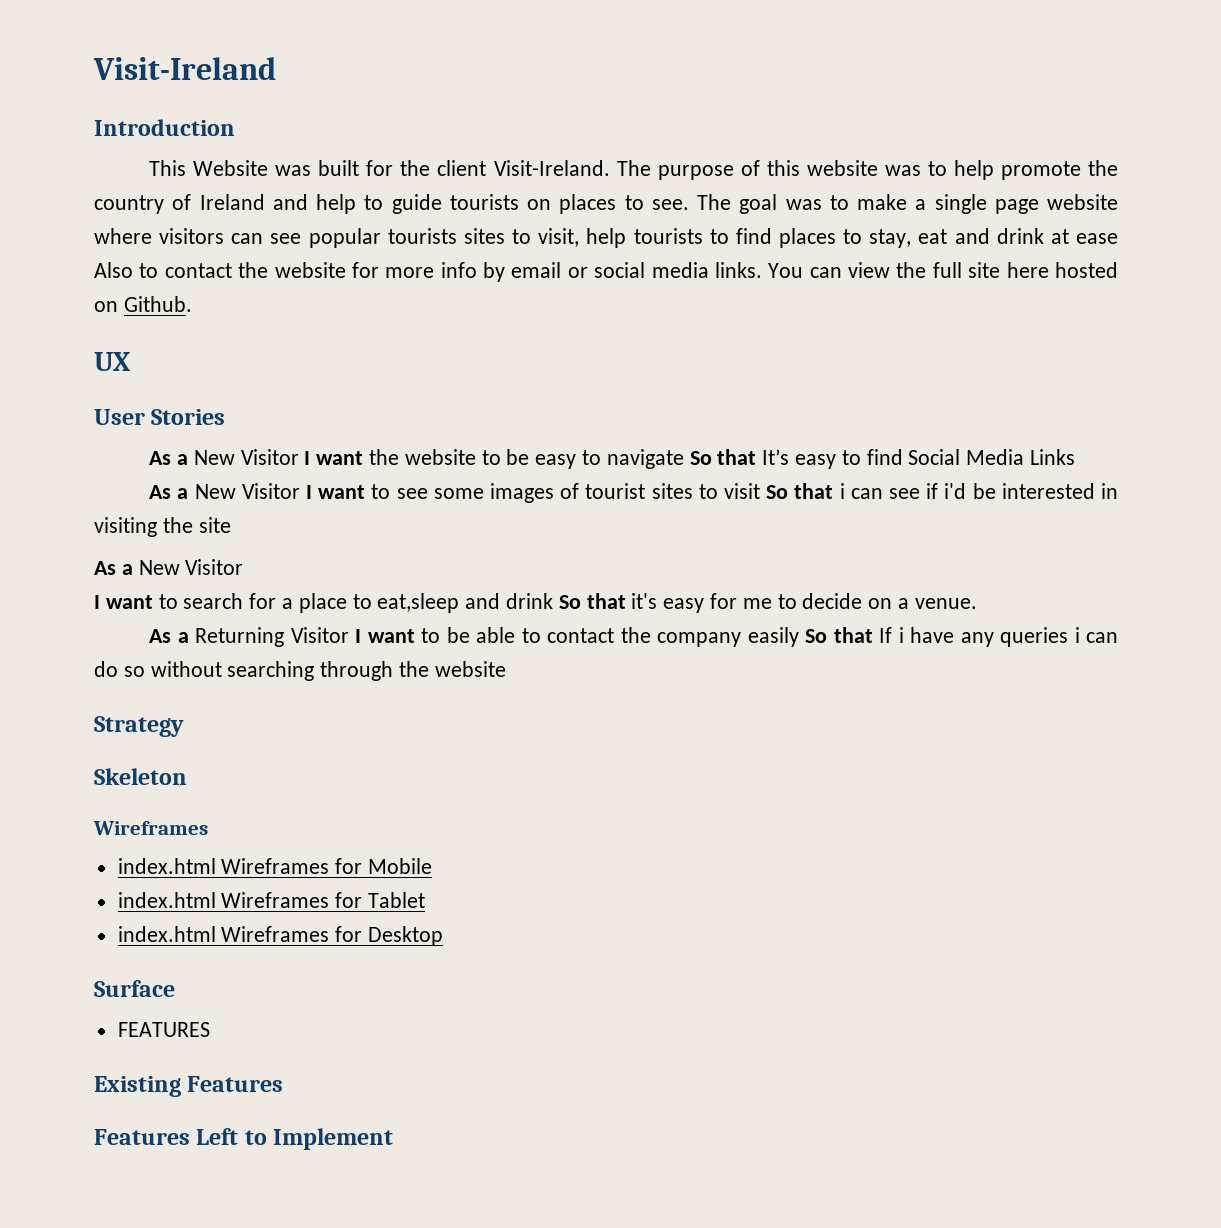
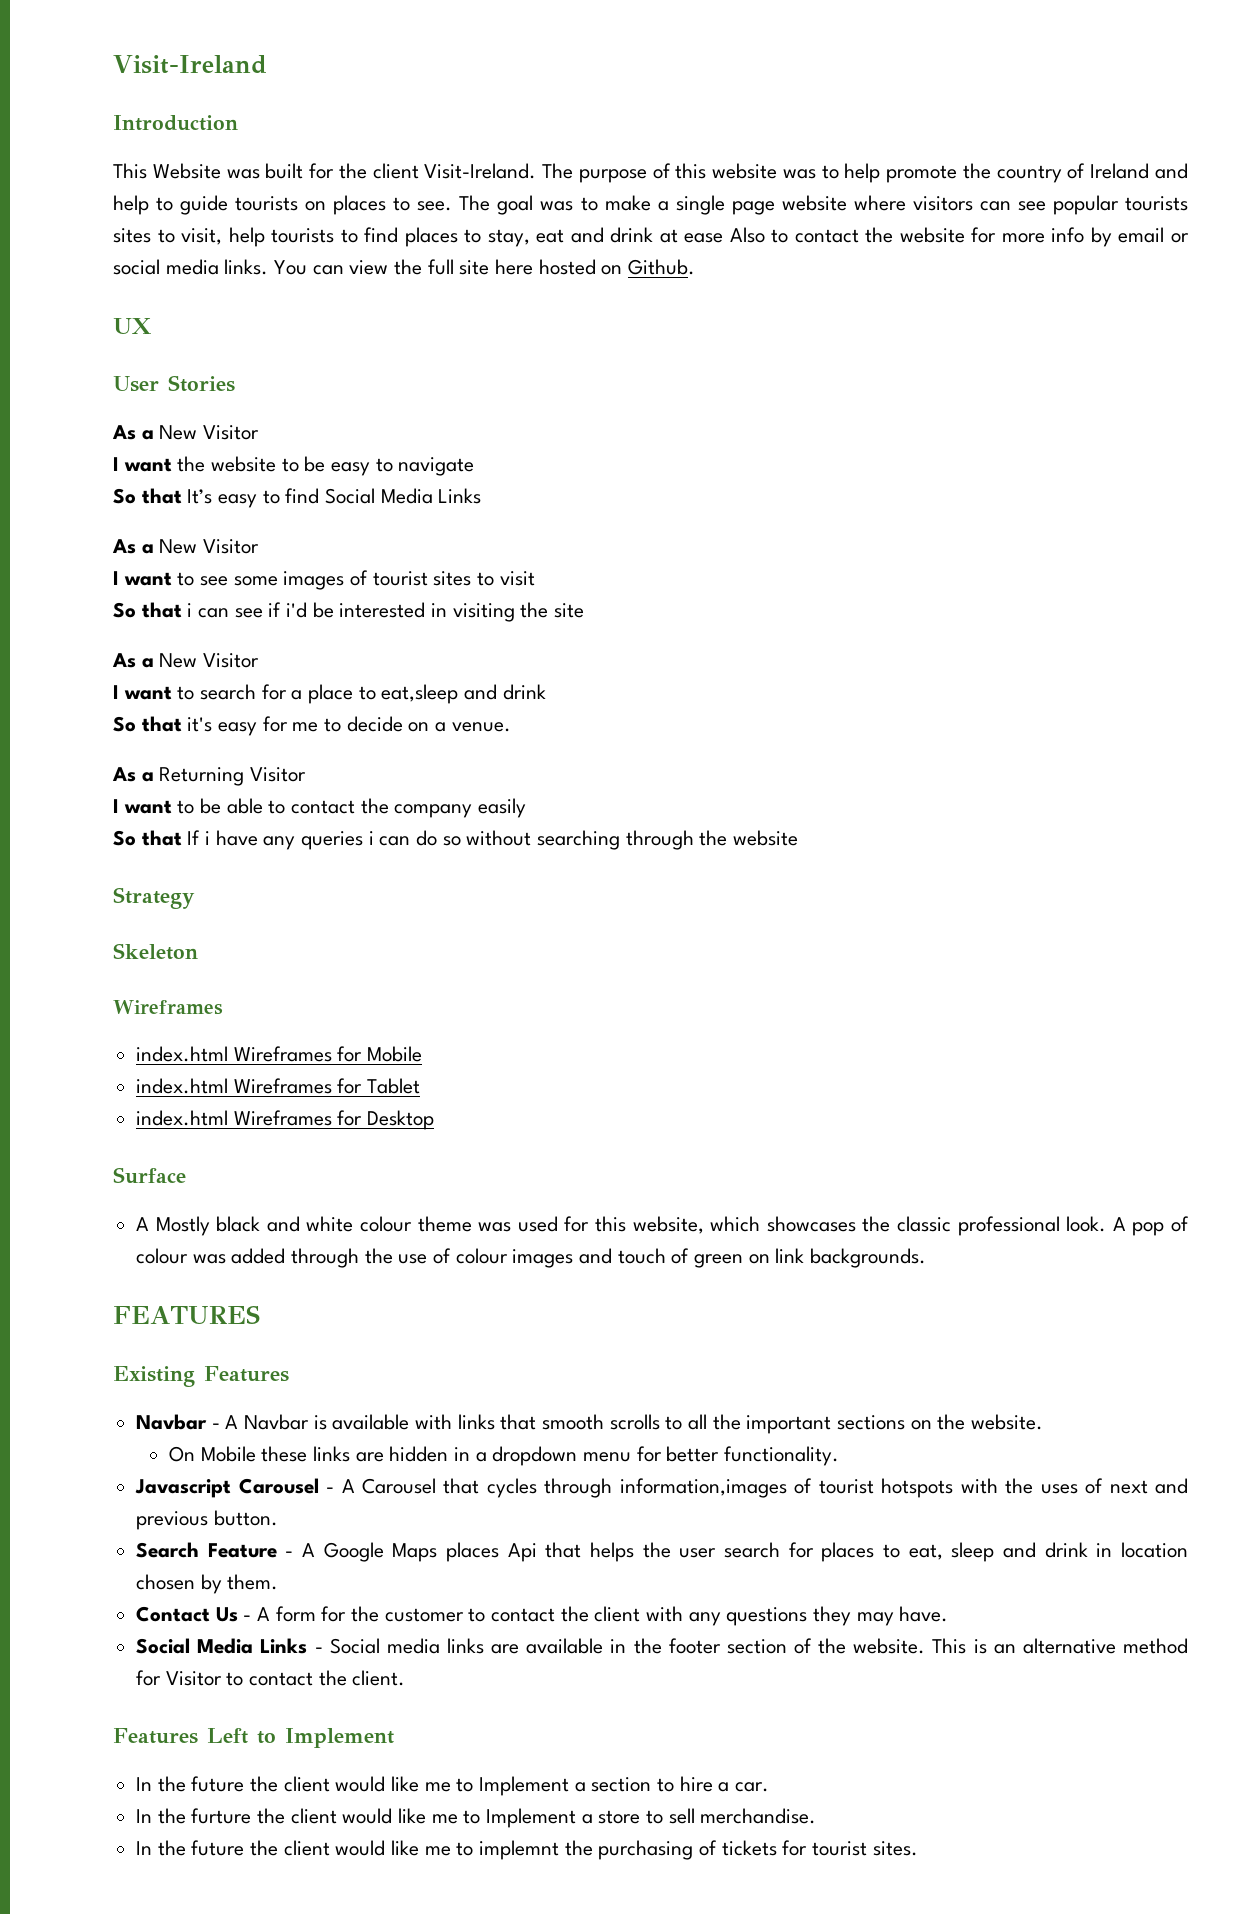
  User Stories
- As a New Visitor I want the website to be easy to navigate So that It’s easy to find Social Media Links
- As a New Visitor I want to see some images of tourist sites to visit So that i can see if i'd be interested in visiting the site
+ As a New Visitor
+ I want the website to be easy to navigate
+ So that It’s easy to find Social Media Links
+ As a New Visitor
+ I want to see some images of tourist sites to visit
+ So that i can see if i'd be interested in visiting the site
- I want to search for a place to eat,sleep and drink So that it's easy for me to decide on a venue.
+ I want to search for a place to eat,sleep and drink
+ So that it's easy for me to decide on a venue.
- As a Returning Visitor I want to be able to contact the company easily So that If i have any queries i can do so without searching through the website
+ As a Returning Visitor
+ I want to be able to contact the company easily
+ So that If i have any queries i can do so without searching through the website
+ A Mostly black and white colour theme was used for this website, which showcases the classic professional look. A pop of colour was added through the use of colour images and touch of green on link backgrounds.
  FEATURES
  Existing Features
+ Navbar - A Navbar is available with links that smooth scrolls to all the important sections on the website.
+ On Mobile these links are hidden in a dropdown menu for better functionality.
+ Javascript Carousel - A Carousel that cycles through information,images of tourist hotspots with the uses of next and previous button.
+ Search Feature - A Google Maps places Api that helps the user search for places to eat, sleep and drink in location chosen by them.
+ Contact Us - A form for the customer to contact the client with any questions they may have.
+ Social Media Links - Social media links are available in the footer section of the website. This is an alternative method for Visitor to contact the client.
  Features Left to Implement
+ In the future the client would like me to Implement a section to hire a car.
+ In the furture the client would like me to Implement a store to sell merchandise.
+ In the future the client would like me to implemnt the purchasing of tickets for tourist sites.

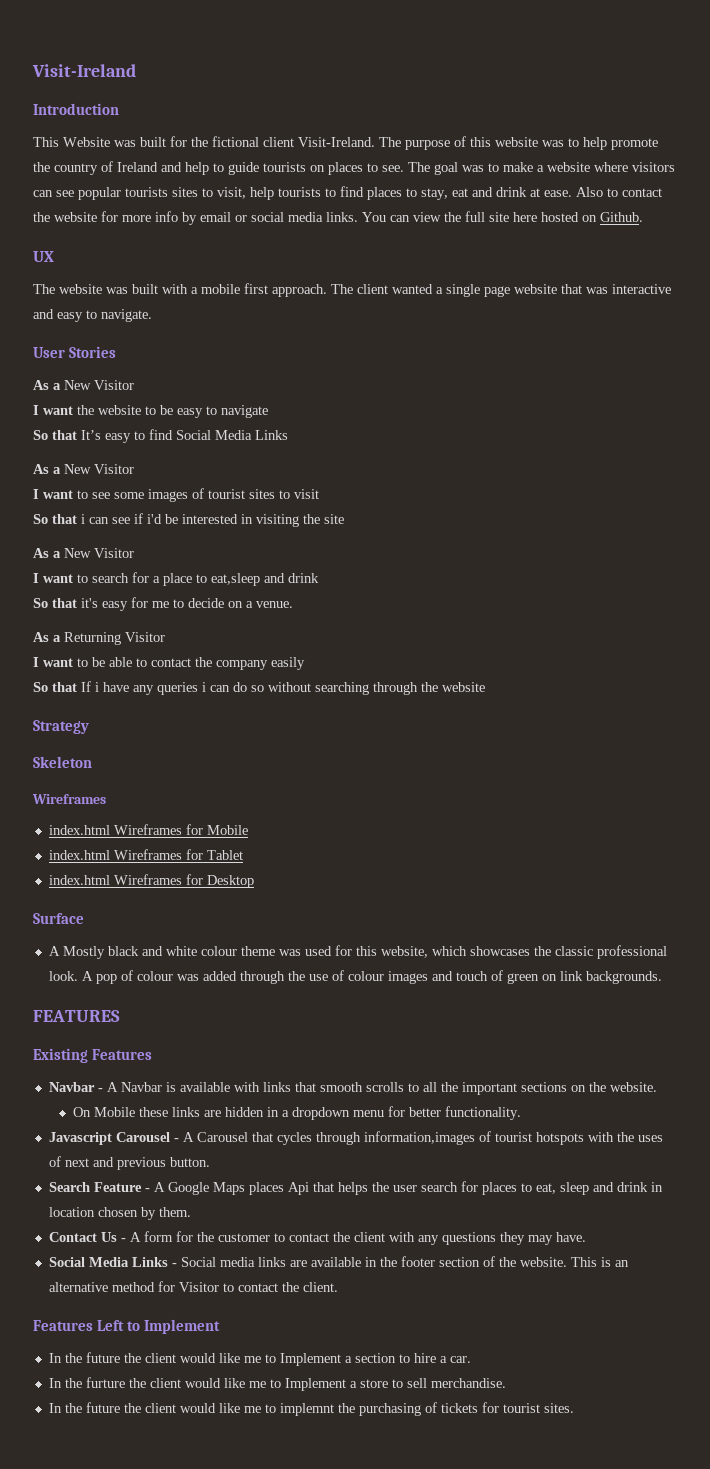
- This Website was built for the client Visit-Ireland.
+ This Website was built for the fictional client Visit-Ireland.
- The goal was to make a single page website where visitors can see popular tourists sites to visit, help tourists to find places to stay, eat and drink at ease Also to contact the website for more info by email or social media links.
+ The goal was to make a website where visitors can see popular tourists sites to visit, help tourists to find places to stay, eat and drink at ease. Also to contact the website for more info by email or social media links.
+ The website was built with a mobile first approach. The client wanted a single page website that was interactive and easy to navigate.

